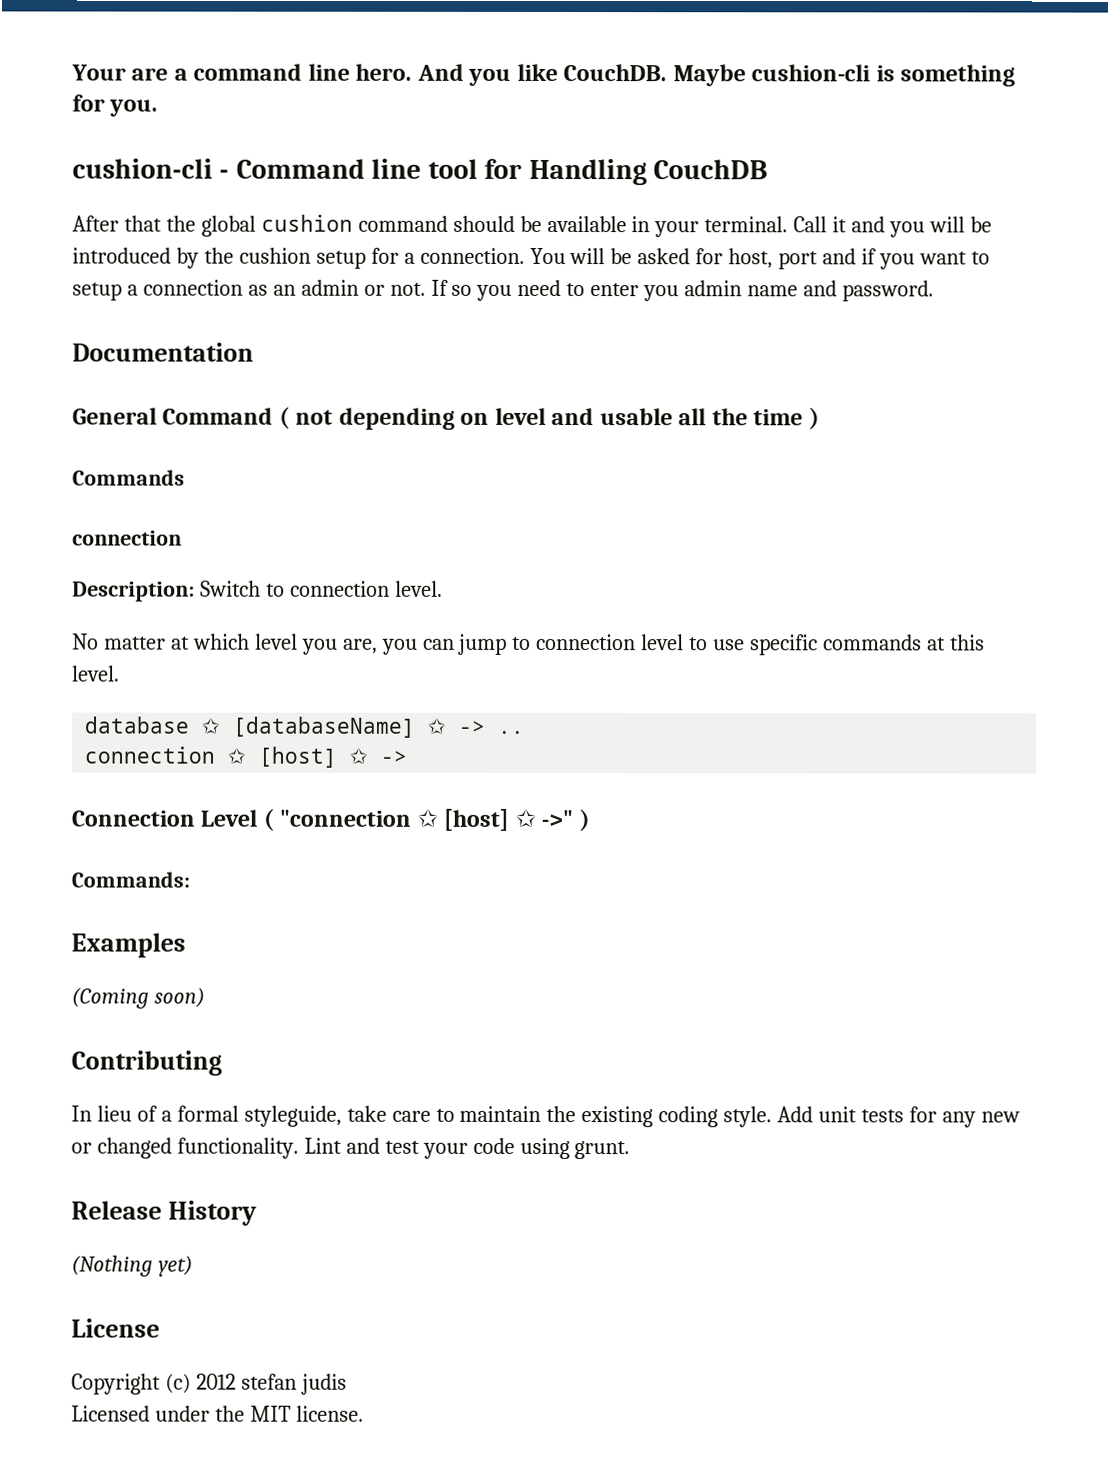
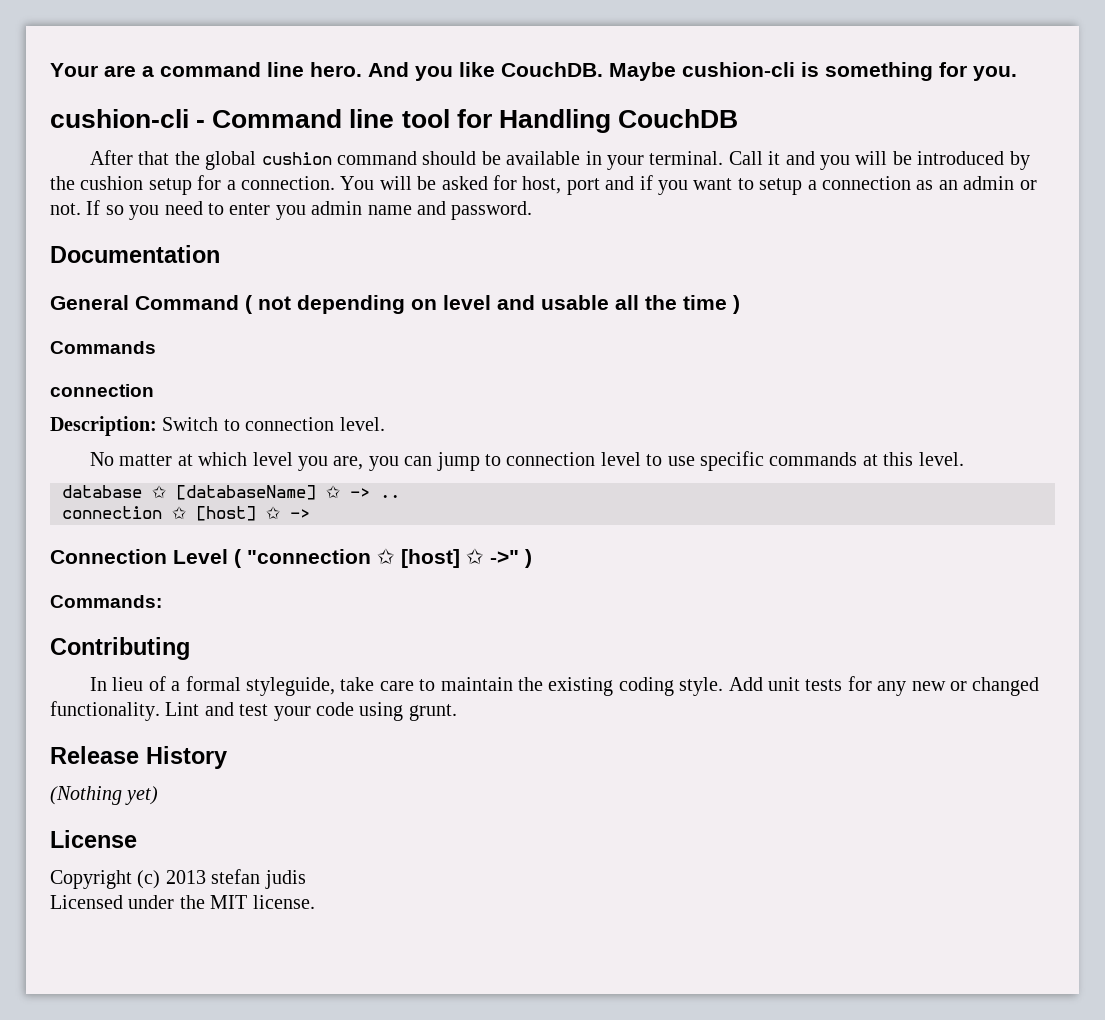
- Examples
- (Coming soon)
- Copyright (c) 2012 stefan judis
+ Copyright (c) 2013 stefan judis

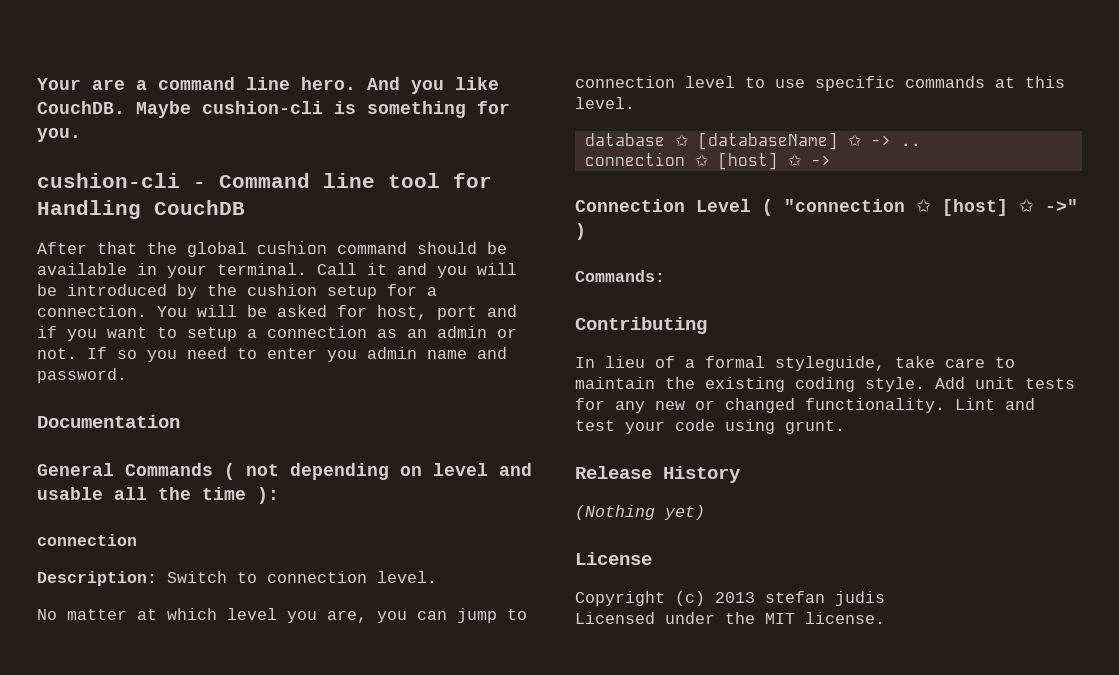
- General Command ( not depending on level and usable all the time )
- Commands
+ General Commands ( not depending on level and usable all the time ):

